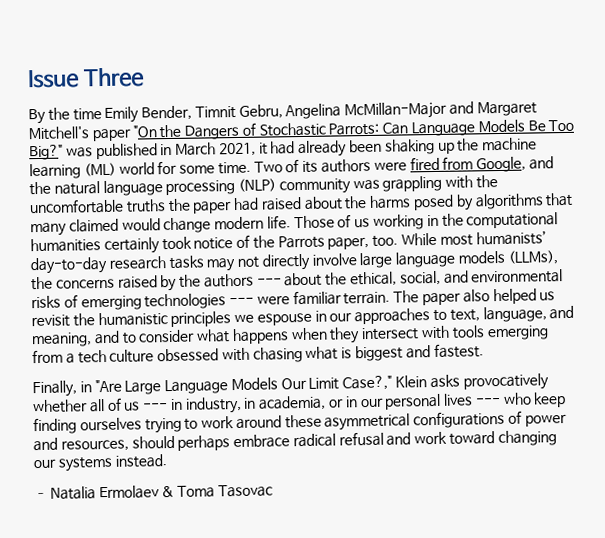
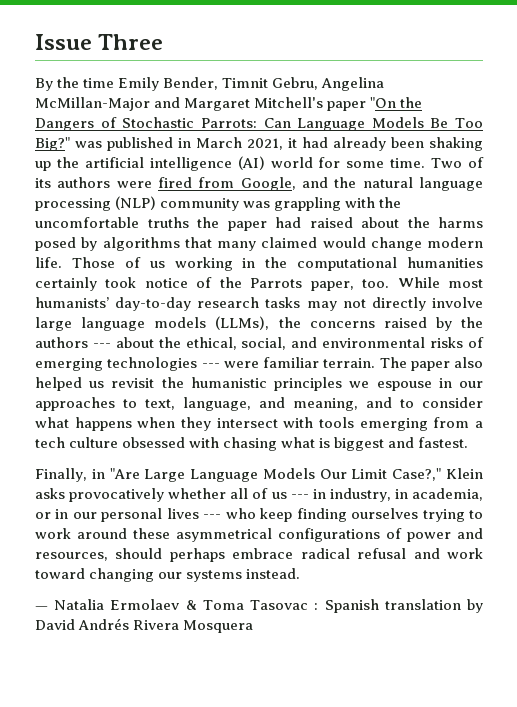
- By the time Emily Bender, Timnit Gebru, Angelina McMillan-Major and Margaret Mitchell's paper "On the Dangers of Stochastic Parrots: Can Language Models Be Too Big?" was published in March 2021, it had already been shaking up the machine learning (ML) world for some time.
+ By the time Emily Bender, Timnit Gebru, Angelina McMillan-Major and Margaret Mitchell's paper "On the Dangers of Stochastic Parrots: Can Language Models Be Too Big?" was published in March 2021, it had already been shaking up the artificial intelligence (AI) world for some time.
- – Natalia Ermolaev & Toma Tasovac
+ — Natalia Ermolaev & Toma Tasovac : Spanish translation by David Andrés Rivera Mosquera

